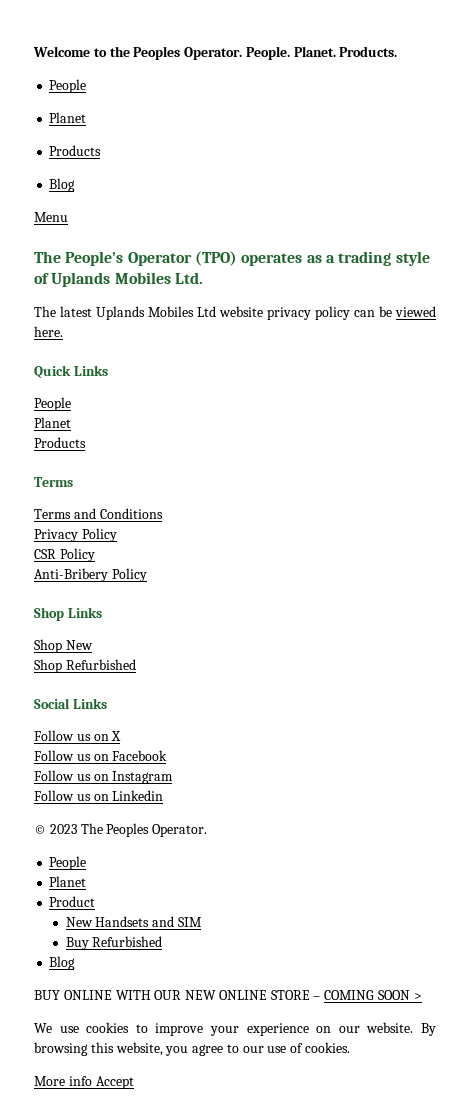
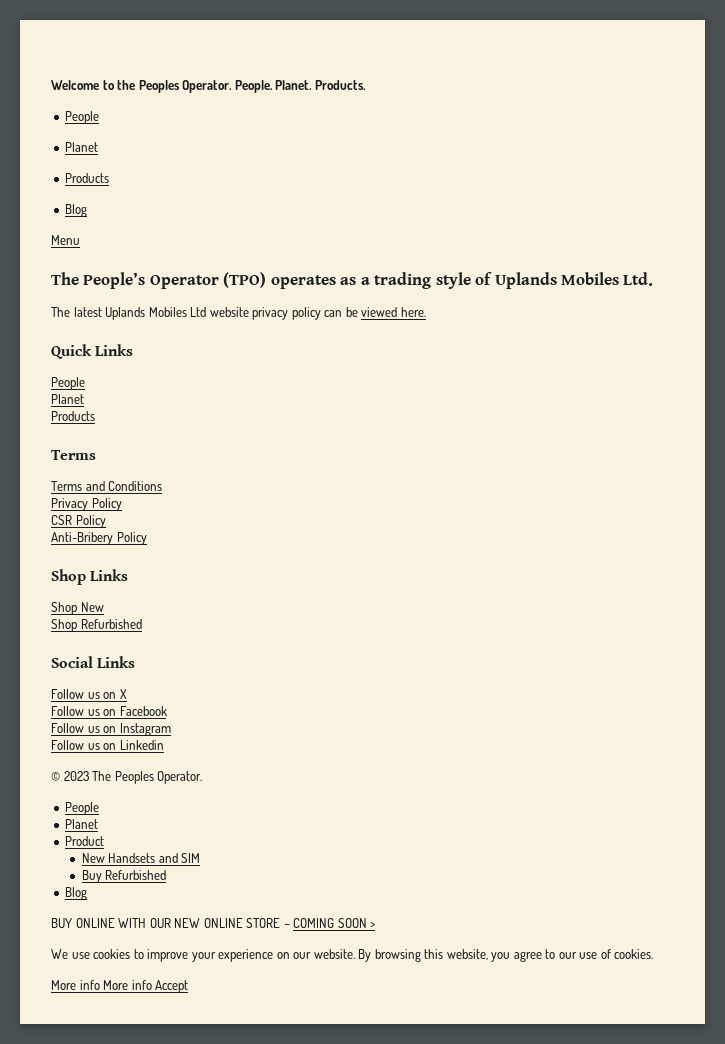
- More info Accept
+ More info More info Accept

